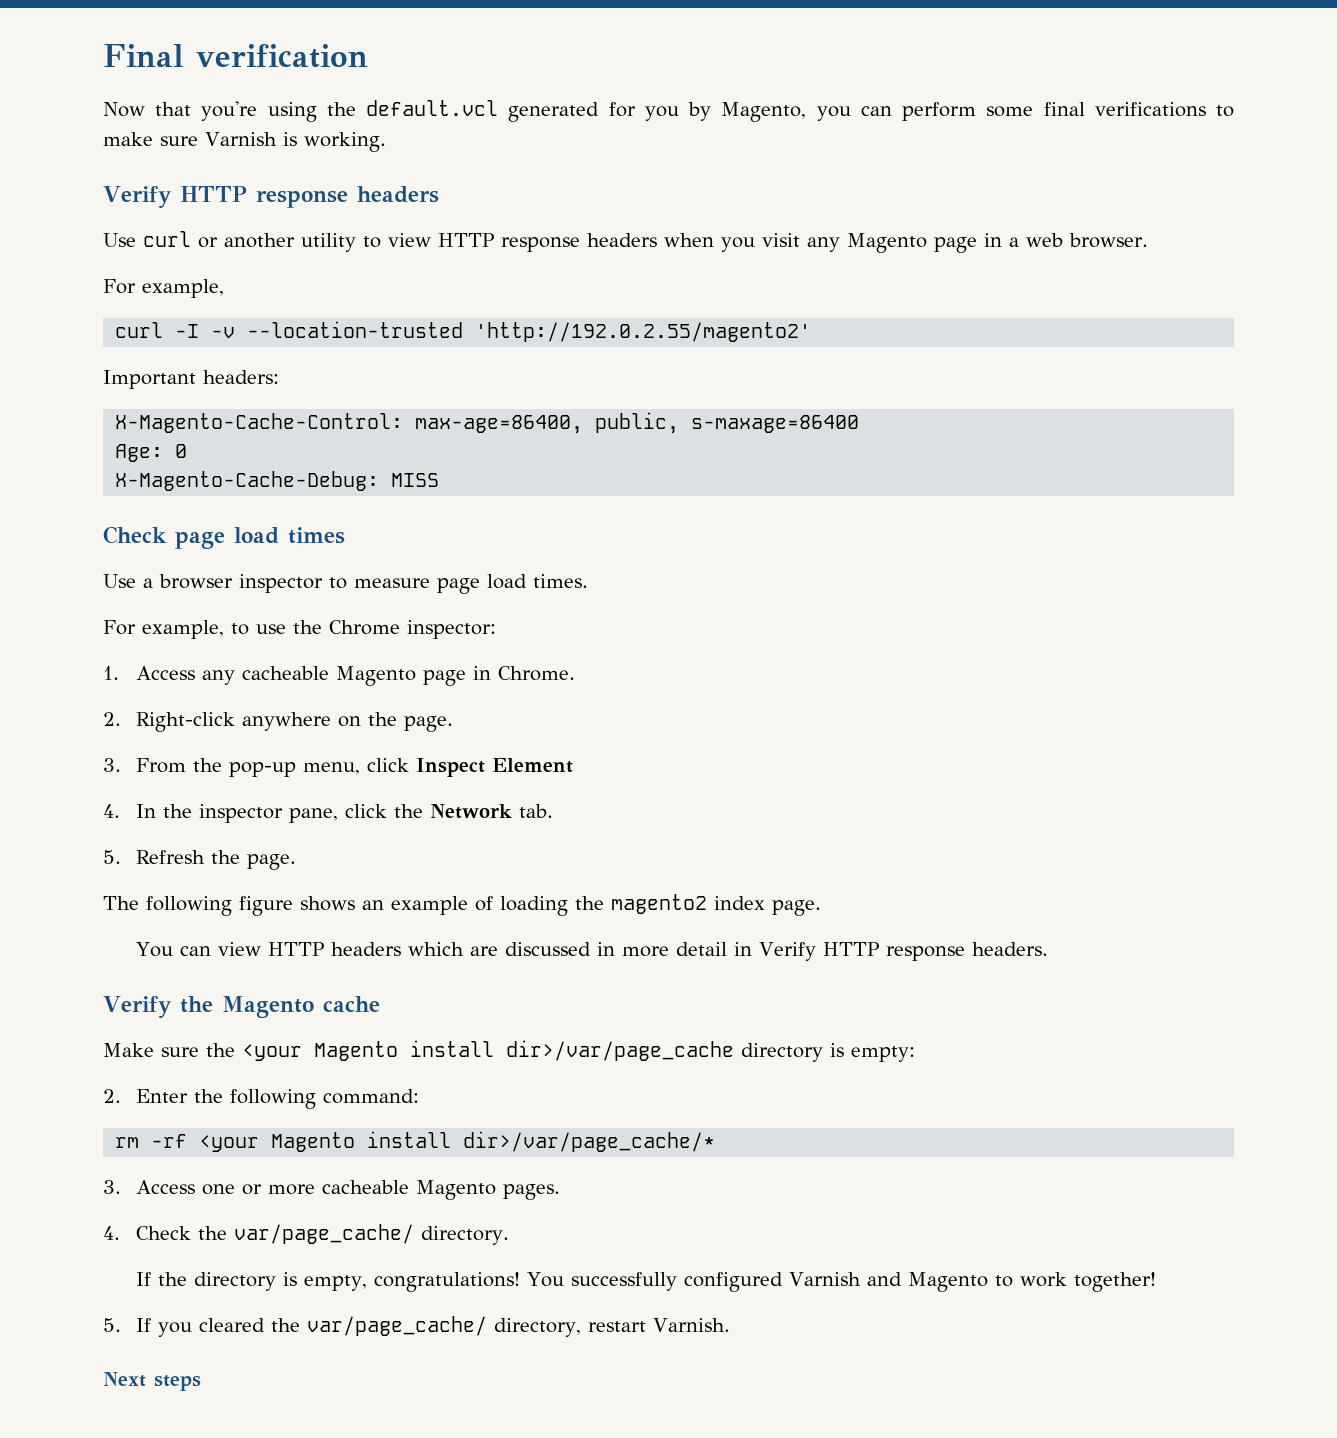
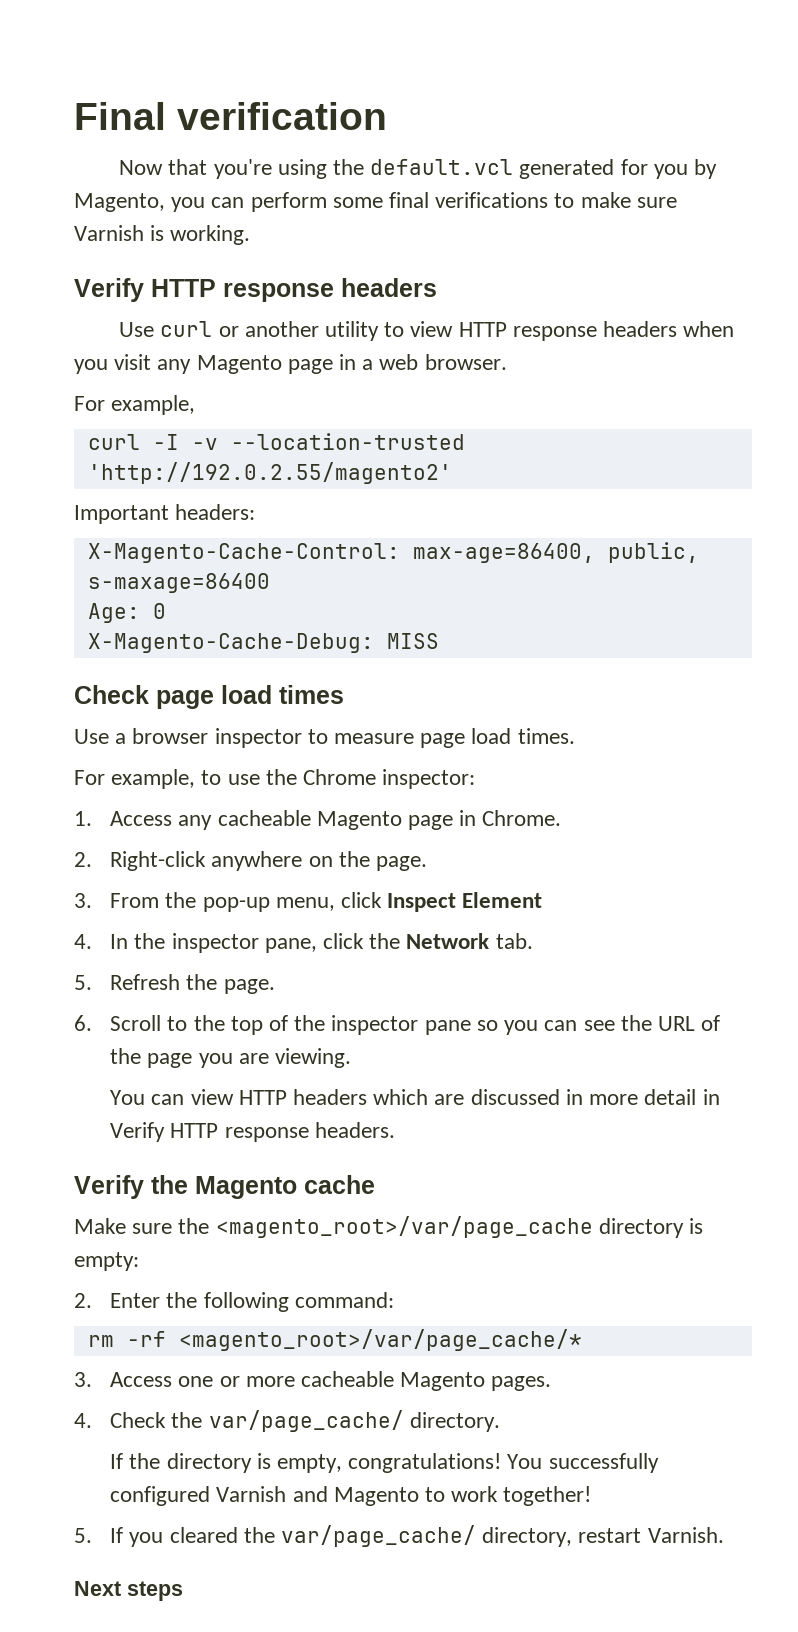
- The following figure shows an example of loading the magento2 index page.
+ 6. Scroll to the top of the inspector pane so you can see the URL of the page you are viewing.
- Make sure the <your Magento install dir>/var/page_cache directory is empty:
+ Make sure the <magento_root>/var/page_cache directory is empty:
- rm -rf <your Magento install dir>/var/page_cache/*
+ rm -rf <magento_root>/var/page_cache/*

